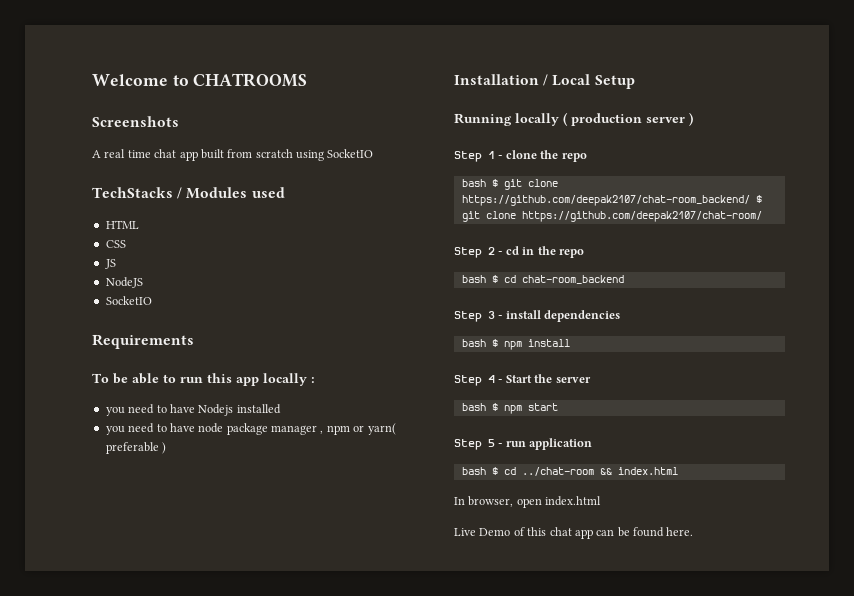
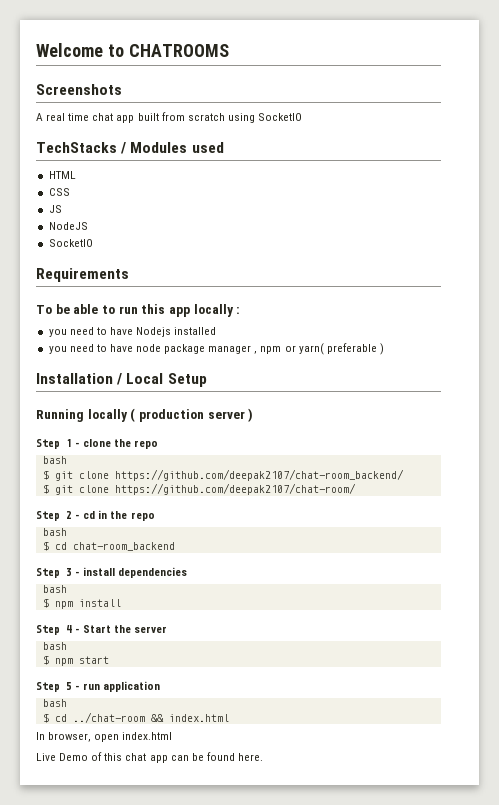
  Step 1 - clone the repo
- bash $ git clone https://github.com/deepak2107/chat-room_backend/ $ git clone https://github.com/deepak2107/chat-room/
+ bash
+ $ git clone https://github.com/deepak2107/chat-room_backend/
+ $ git clone https://github.com/deepak2107/chat-room/
  Step 2 - cd in the repo
- bash $ cd chat-room_backend
+ bash
+ $ cd chat-room_backend
  Step 3 - install dependencies
- bash $ npm install
+ bash
+ $ npm install
  Step 4 - Start the server
- bash $ npm start
+ bash
+ $ npm start
  Step 5 - run application
- bash $ cd ../chat-room && index.html
+ bash
+ $ cd ../chat-room && index.html

